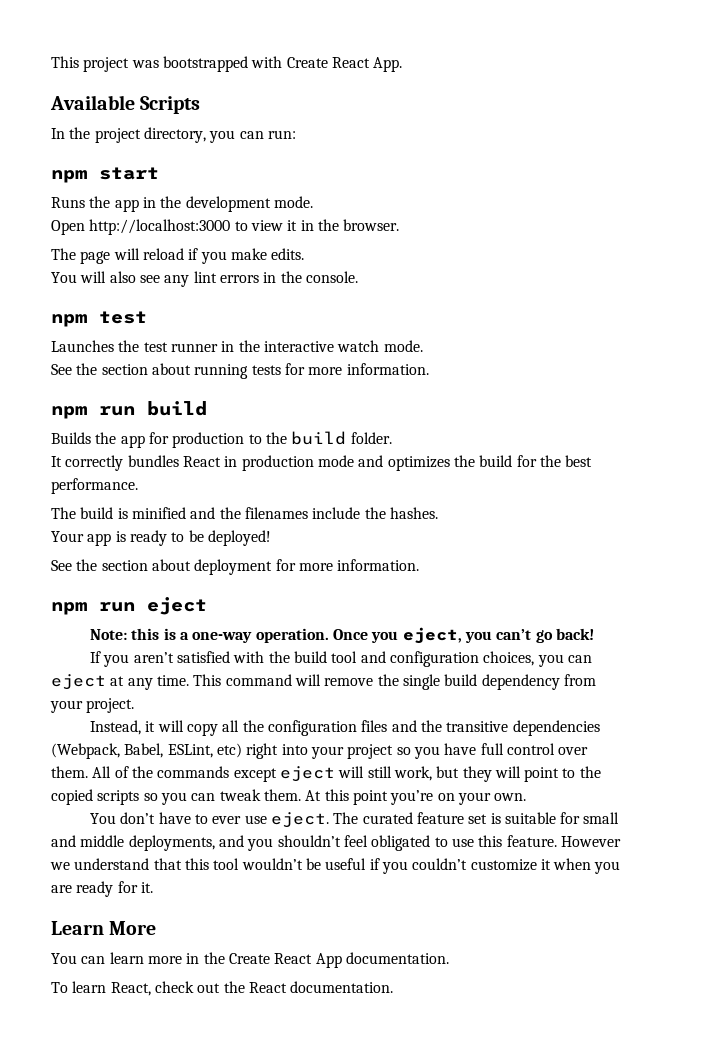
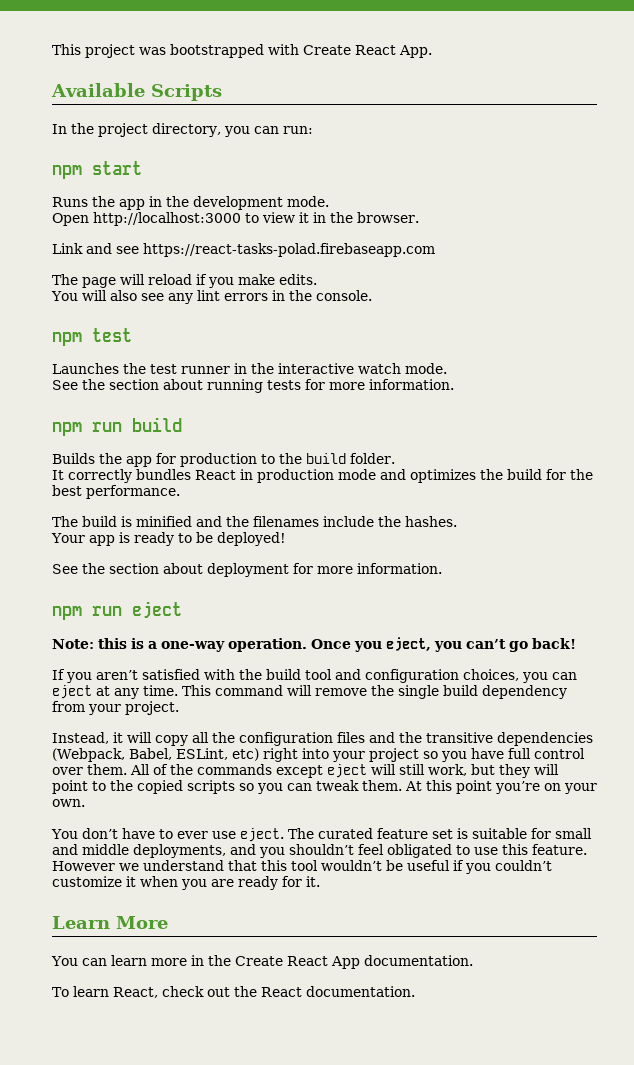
+ Link and see https://react-tasks-polad.firebaseapp.com

